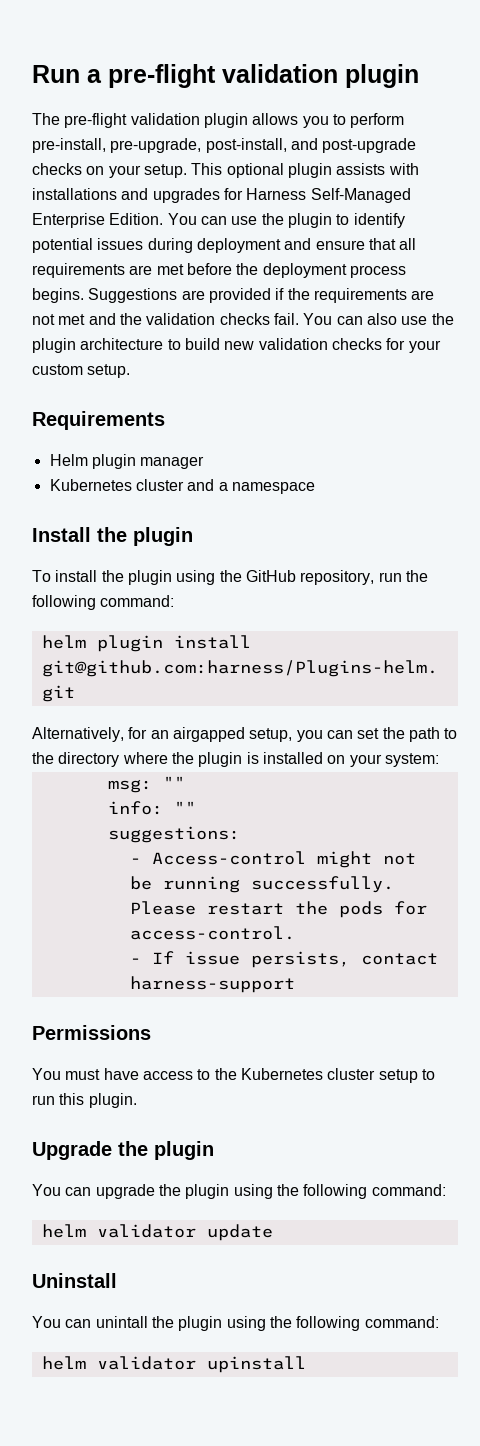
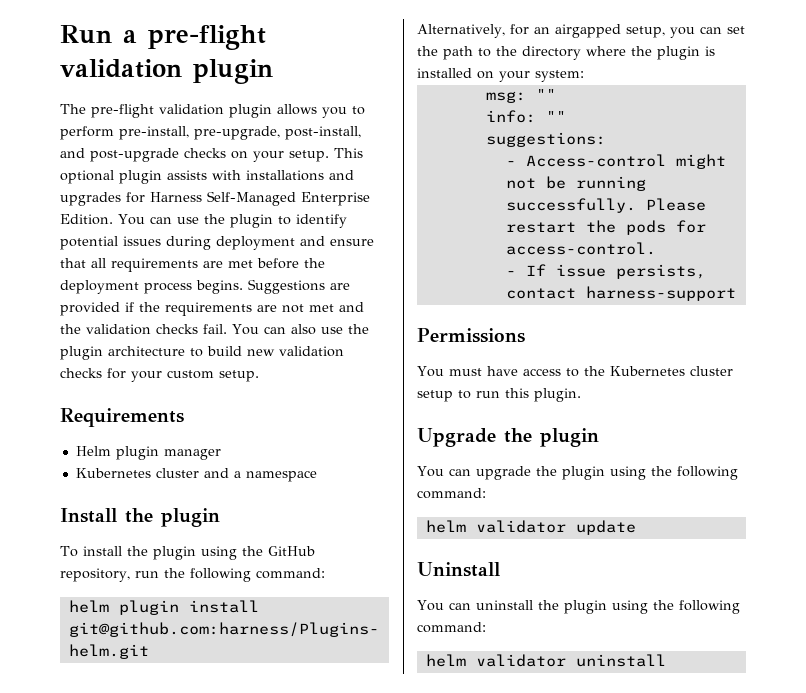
- You can unintall the plugin using the following command:
- helm validator upinstall
+ You can uninstall the plugin using the following command:
+ helm validator uninstall

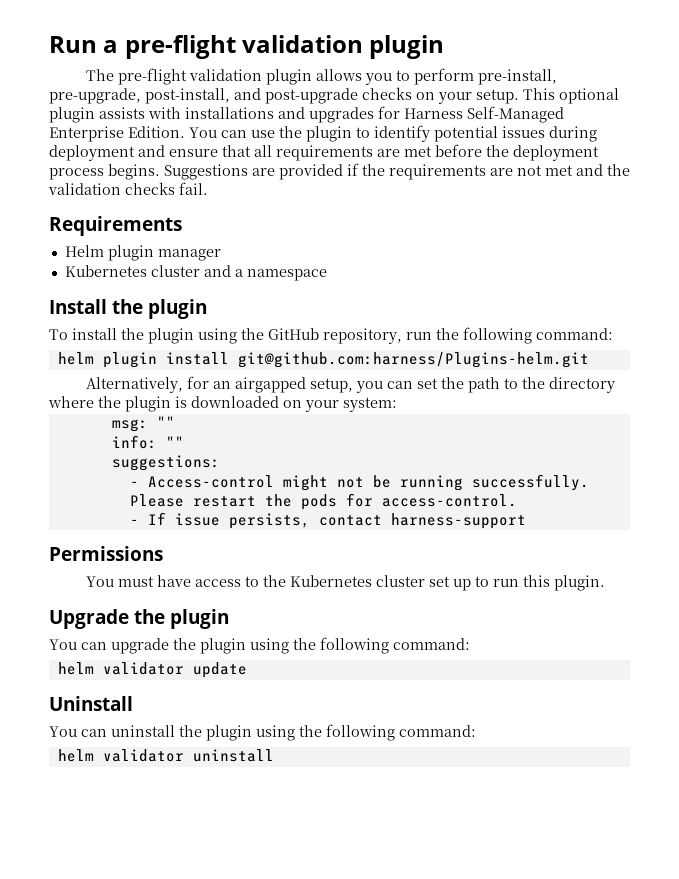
- You can also use the plugin architecture to build new validation checks for your custom setup.
- Alternatively, for an airgapped setup, you can set the path to the directory where the plugin is installed on your system:
+ Alternatively, for an airgapped setup, you can set the path to the directory where the plugin is downloaded on your system:
- You must have access to the Kubernetes cluster setup to run this plugin.
+ You must have access to the Kubernetes cluster set up to run this plugin.

